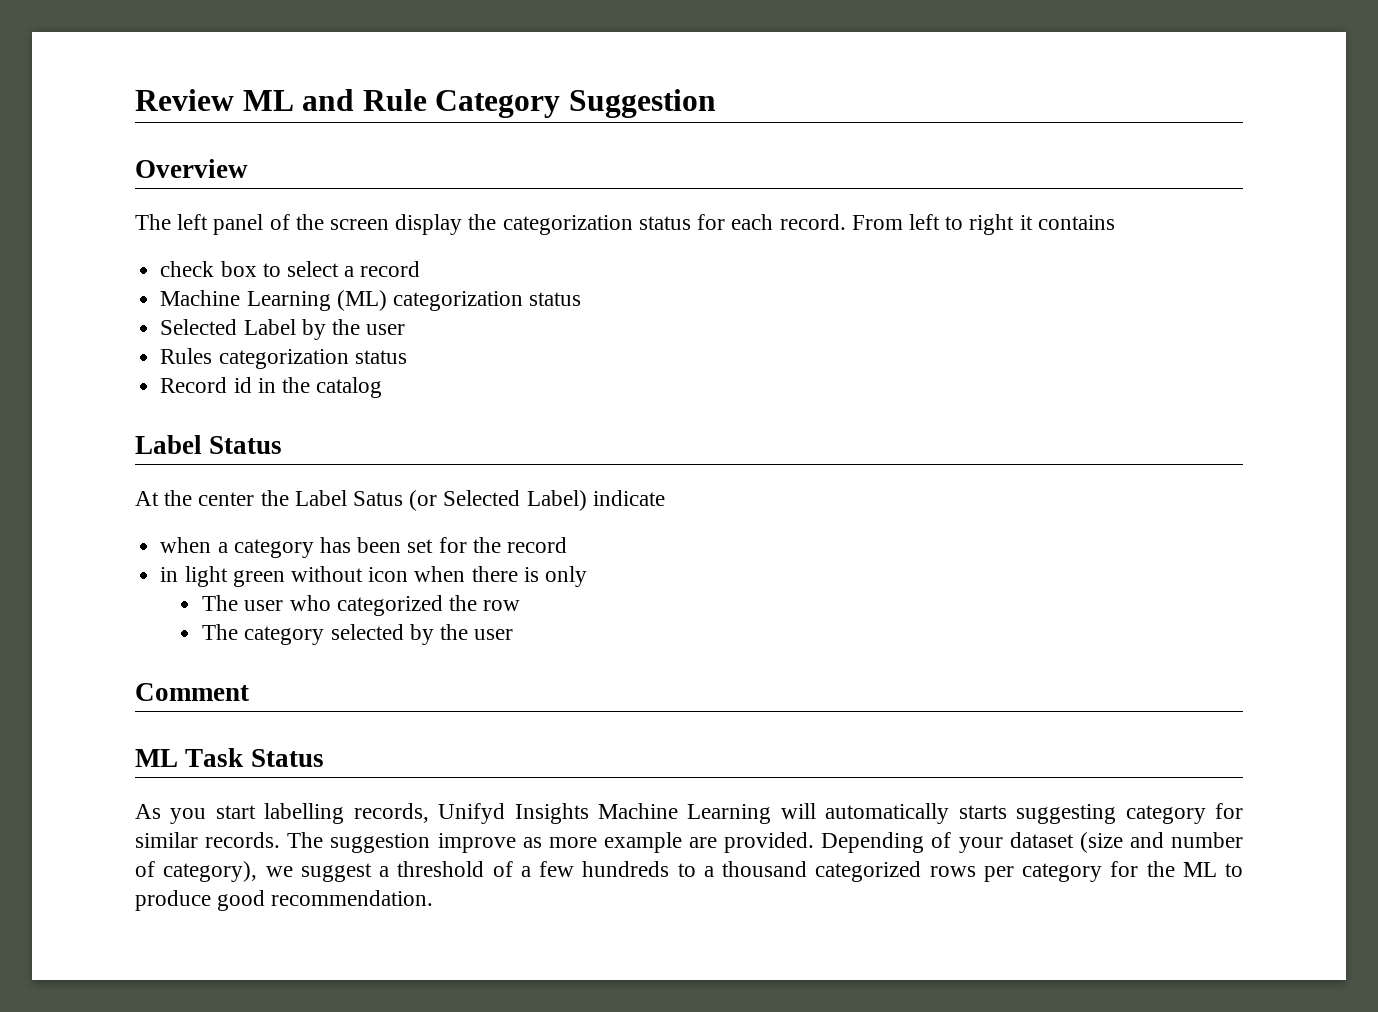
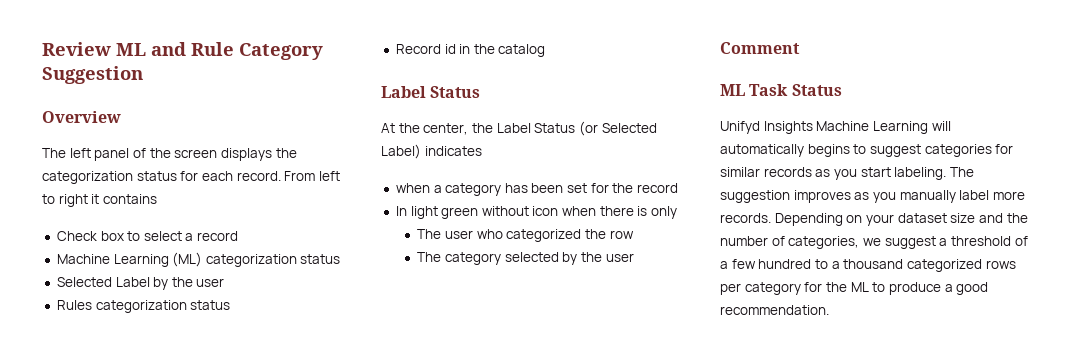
- The left panel of the screen display the categorization status for each record.
+ The left panel of the screen displays the categorization status for each record.
- check box to select a record
+ Check box to select a record
- At the center the Label Satus (or Selected Label) indicate
+ At the center, the Label Status (or Selected Label) indicates
- in light green without icon when there is only
+ In light green without icon when there is only
- As you start labelling records, Unifyd Insights Machine Learning will automatically starts suggesting category for similar records. The suggestion improve as more example are provided. Depending of your dataset (size and number of category), we suggest a threshold of a few hundreds to a thousand categorized rows per category for the ML to produce good recommendation.
+ Unifyd Insights Machine Learning will automatically begins to suggest categories for similar records as you start labeling. The suggestion improves as you manually label more records. Depending on your dataset size and the number of categories, we suggest a threshold of a few hundred to a thousand categorized rows per category for the ML to produce a good recommendation.

